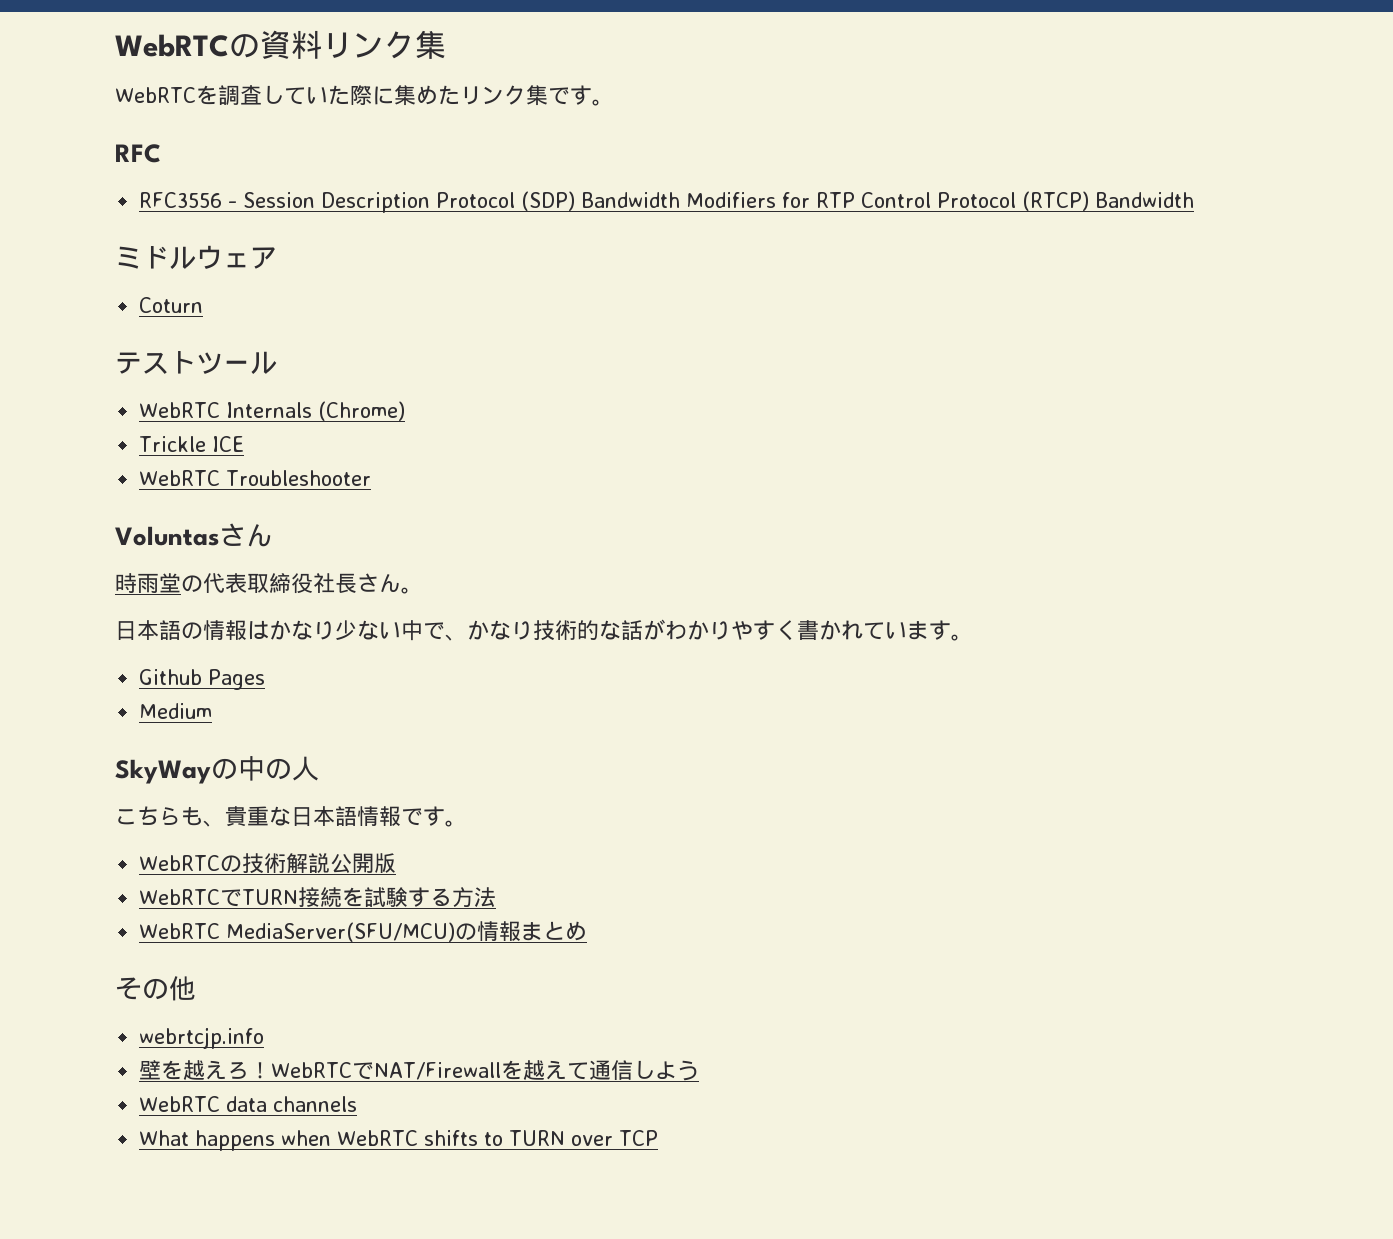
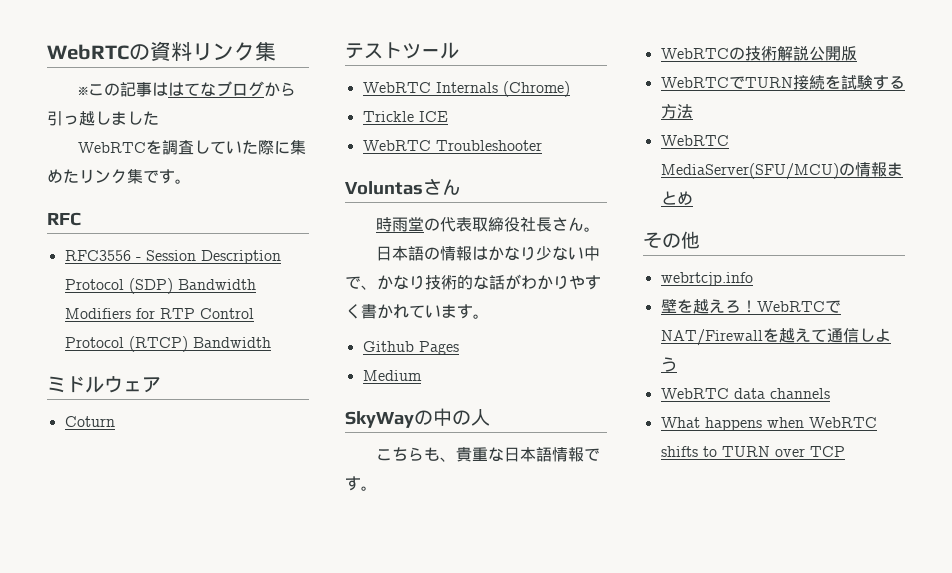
+ ※この記事ははてなブログから引っ越しました

